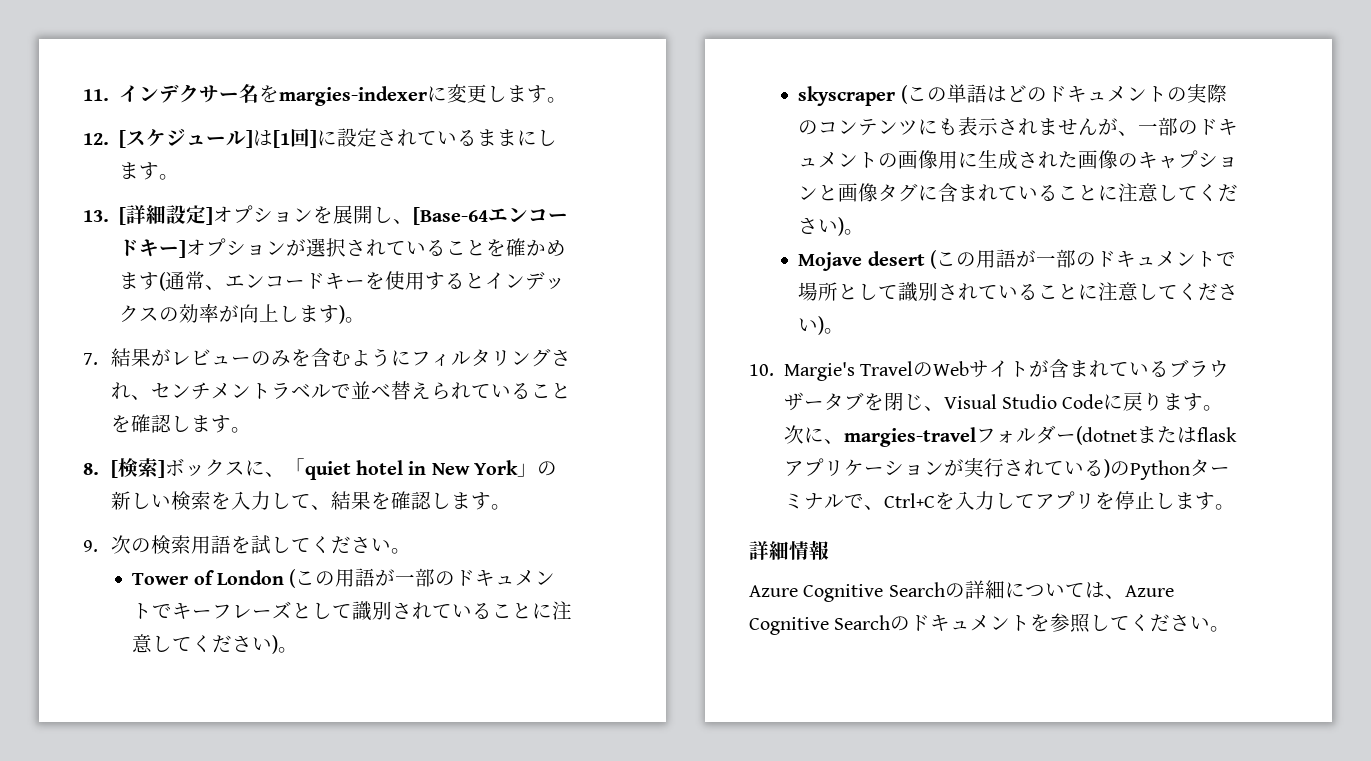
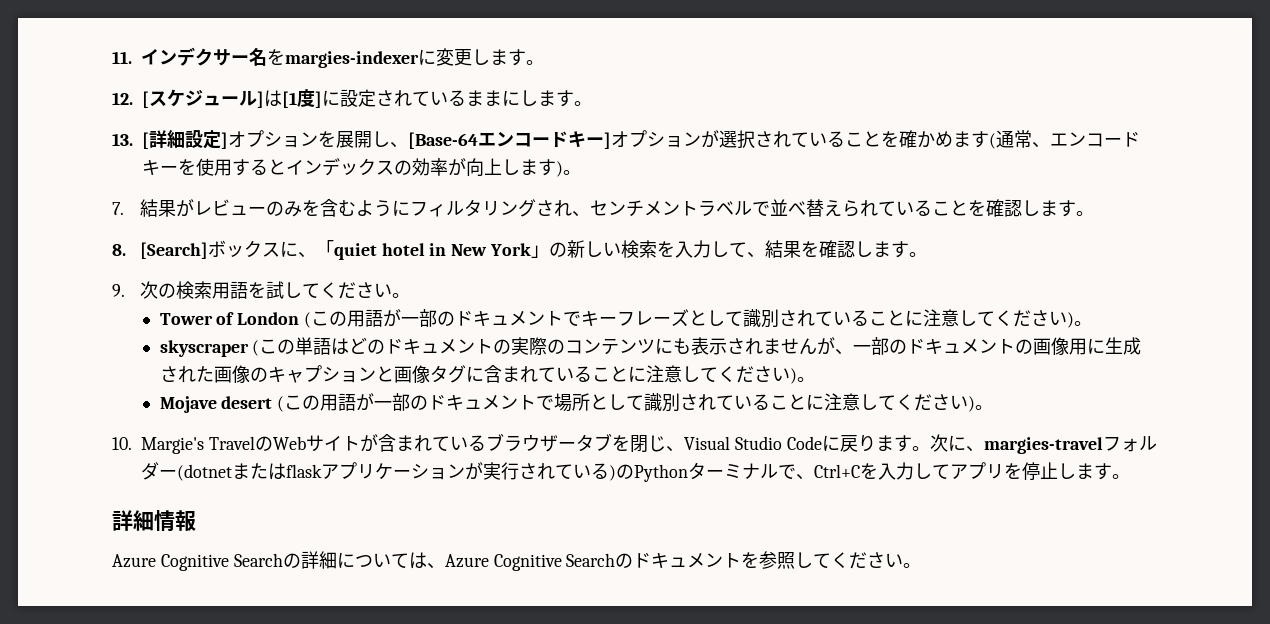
- 12. [スケジュール]は[1回]に設定されているままにします。
+ 12. [スケジュール]は[1度]に設定されているままにします。
- 8. [検索]ボックスに、「quiet hotel in New York」の新しい検索を入力して、結果を確認します。
+ 8. [Search]ボックスに、「quiet hotel in New York」の新しい検索を入力して、結果を確認します。

